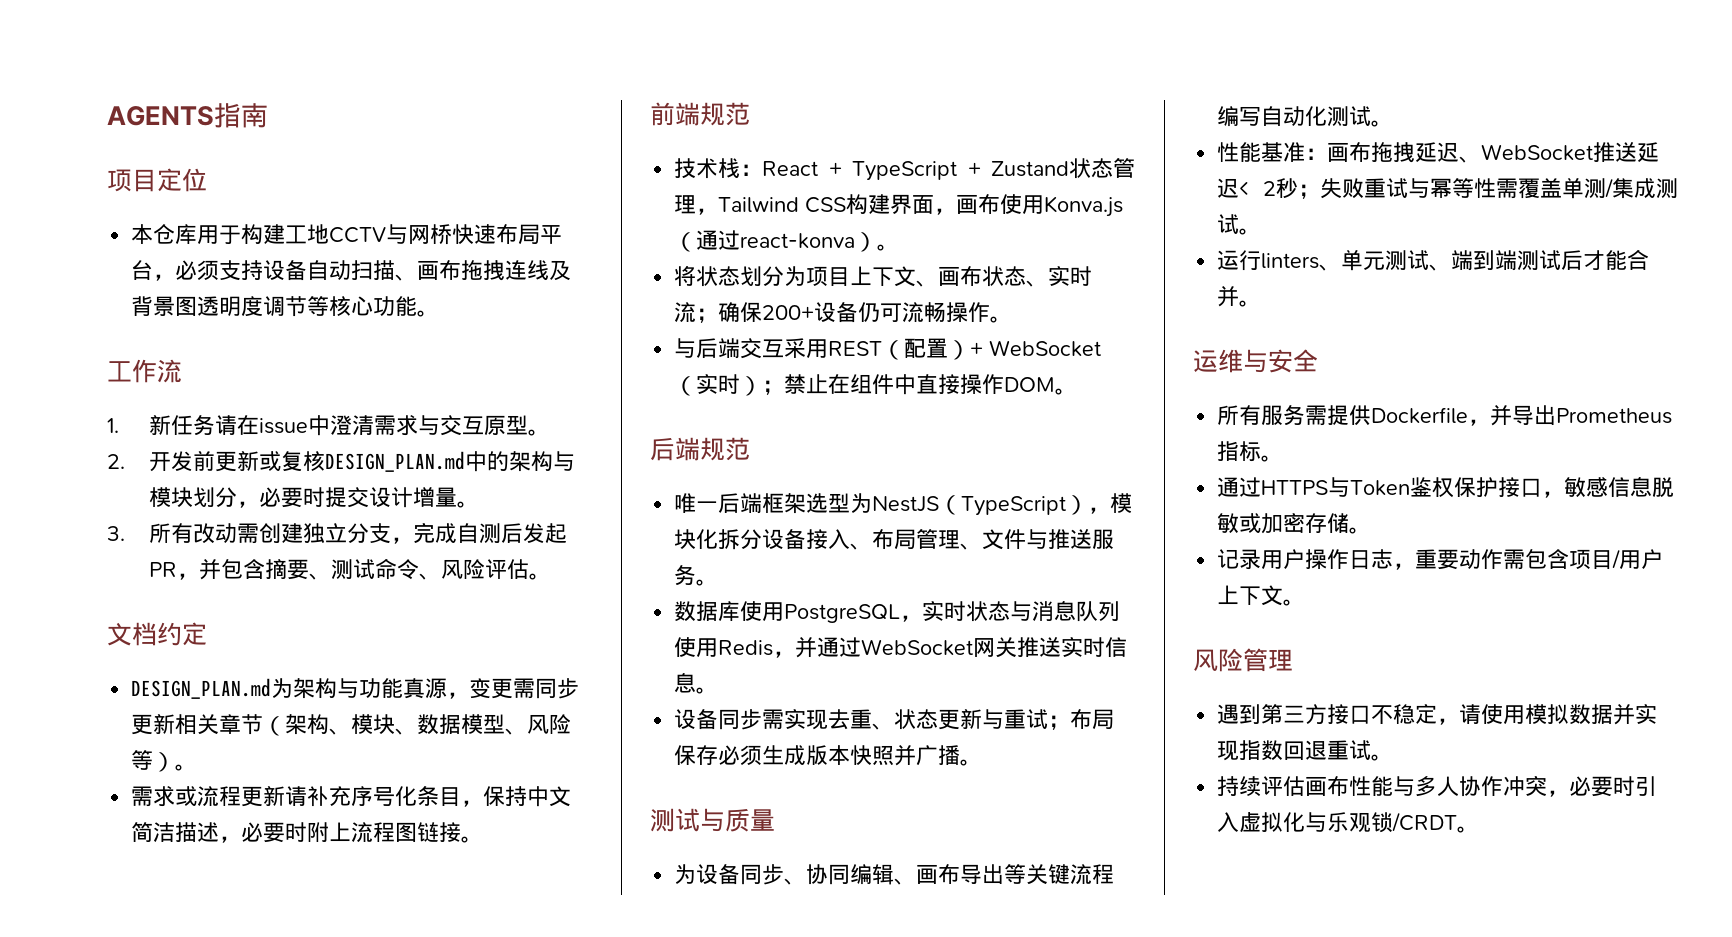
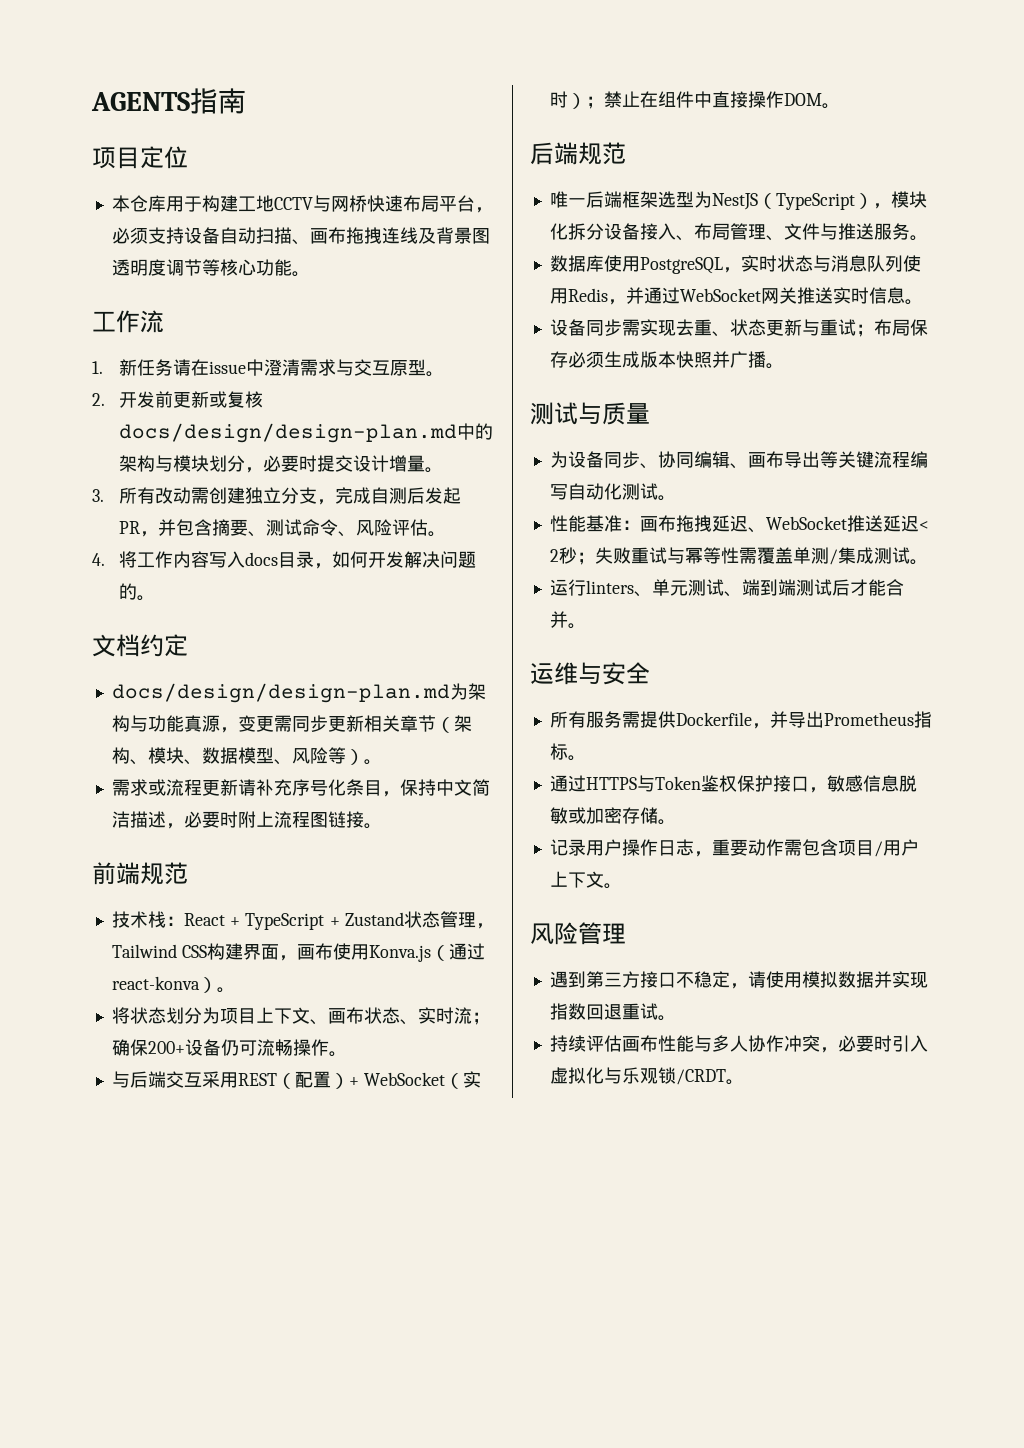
- 2.开发前更新或复核DESIGN_PLAN.md中的架构与模块划分，必要时提交设计增量。
+ 2.开发前更新或复核docs/design/design-plan.md中的架构与模块划分，必要时提交设计增量。
+ 4.将工作内容写入docs目录，如何开发解决问题的。
- DESIGN_PLAN.md为架构与功能真源，变更需同步更新相关章节（架构、模块、数据模型、风险等）。
+ docs/design/design-plan.md为架构与功能真源，变更需同步更新相关章节（架构、模块、数据模型、风险等）。

